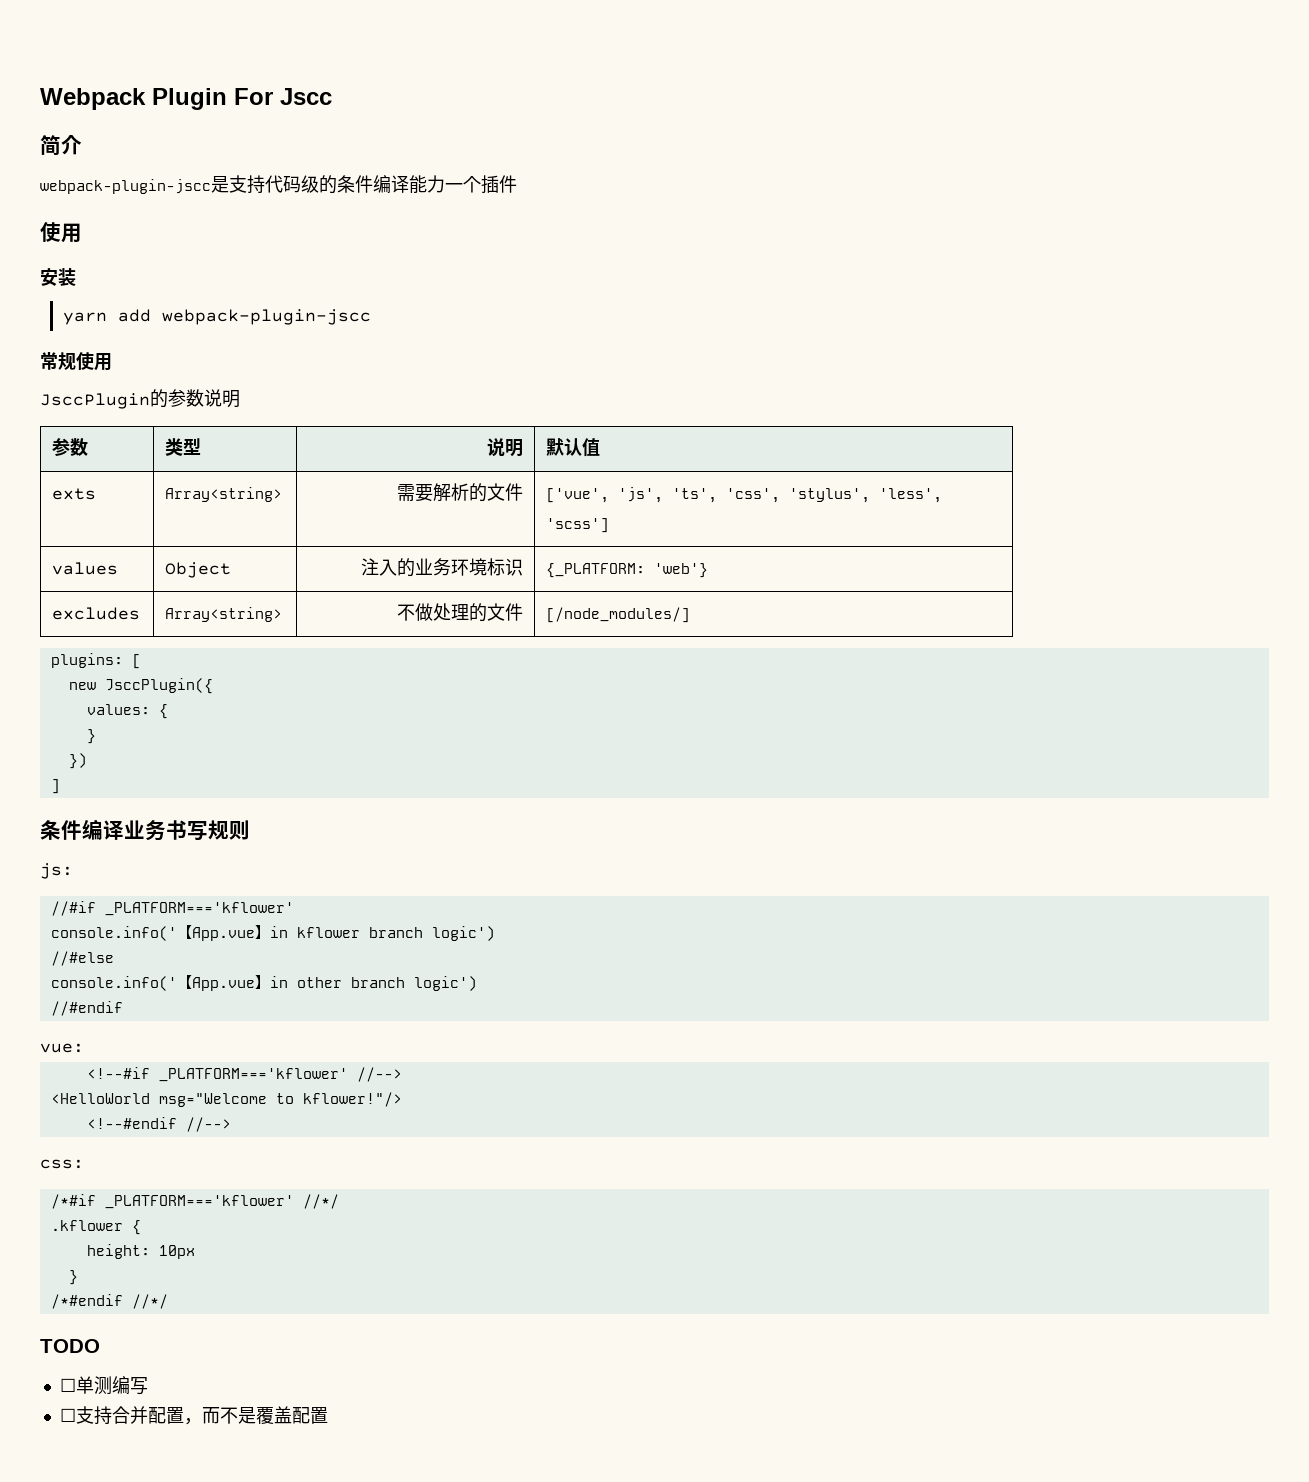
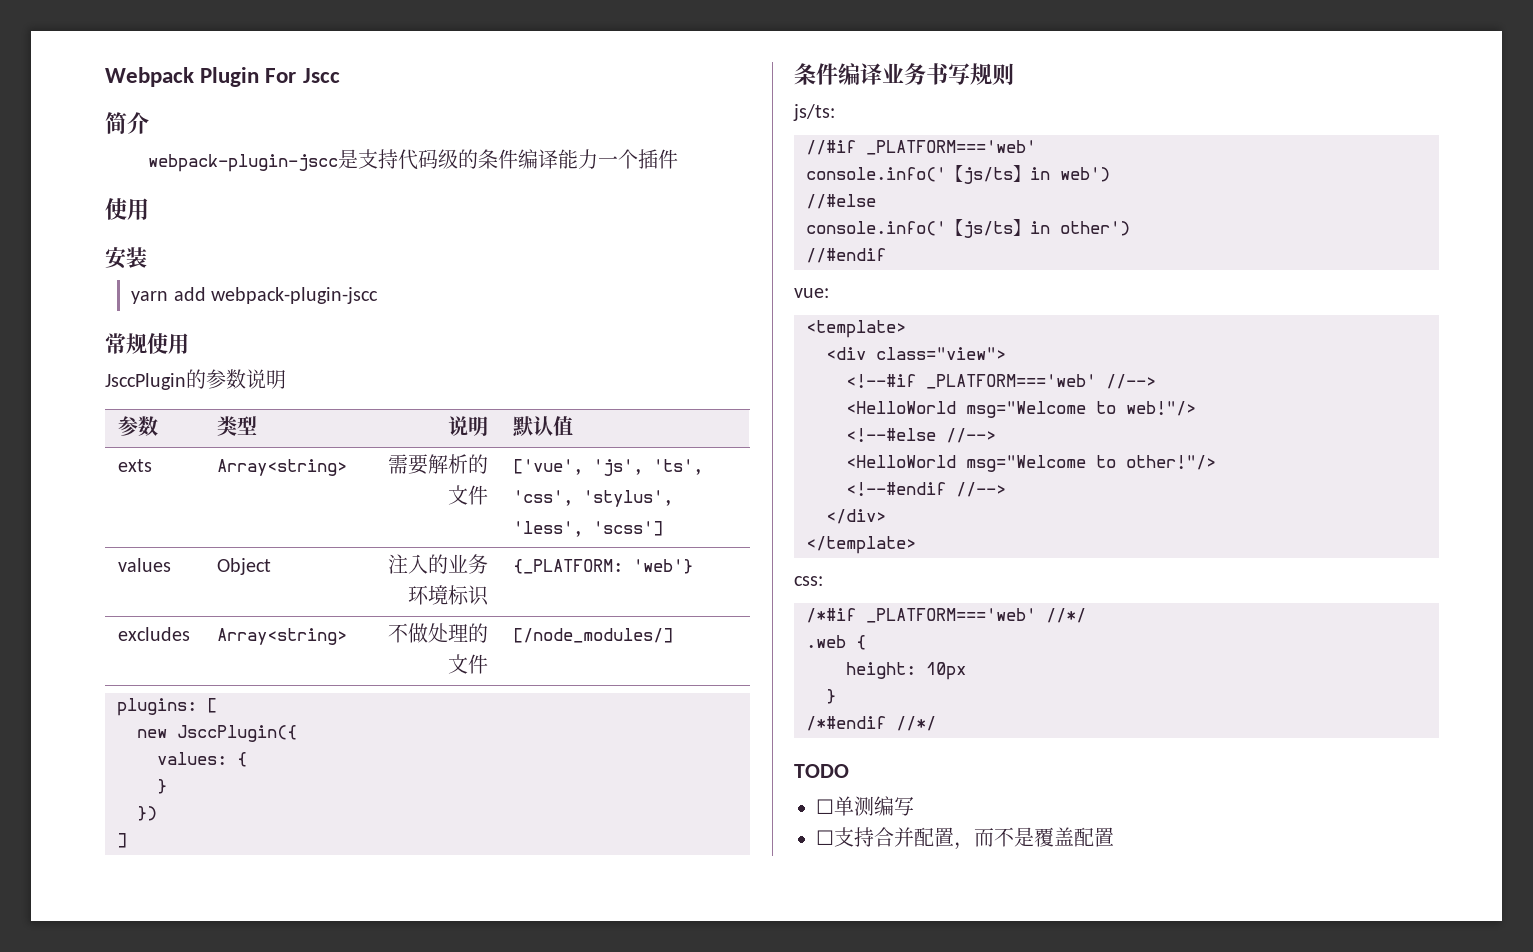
- js:
+ js/ts:
- //#if _PLATFORM==='kflower'
- console.info('【App.vue】in kflower branch logic')
+ //#if _PLATFORM==='web'
+ console.info('【js/ts】in web')
  //#else
- console.info('【App.vue】in other branch logic')
+ console.info('【js/ts】in other')
+ <template>
+ <div class="view">
- <!--#if _PLATFORM==='kflower' //-->
- <HelloWorld msg="Welcome to kflower!"/>
+ <!--#if _PLATFORM==='web' //-->
+ <HelloWorld msg="Welcome to web!"/>
+ <!--#else //-->
+ <HelloWorld msg="Welcome to other!"/>
+ </div>
+ </template>
- /*#if _PLATFORM==='kflower' //*/
- .kflower {
+ /*#if _PLATFORM==='web' //*/
+ .web {

